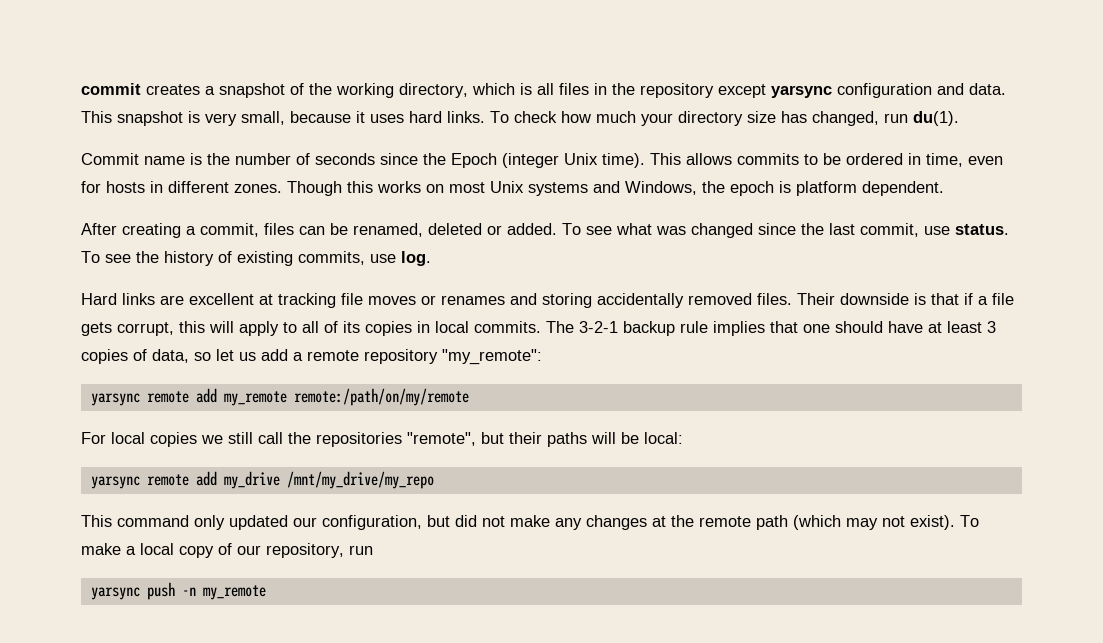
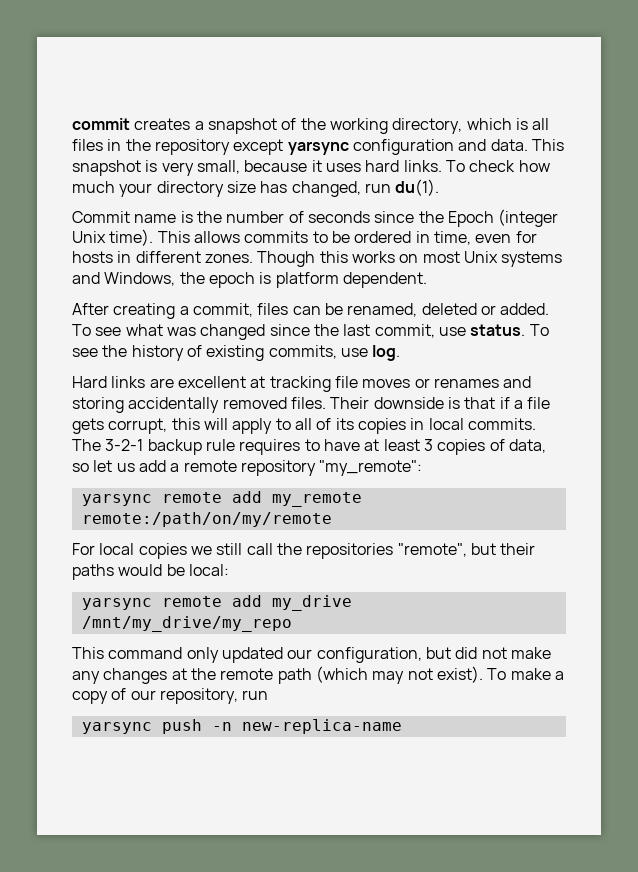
- The 3-2-1 backup rule implies that one should have at least 3 copies of data, so let us add a remote repository "my_remote":
+ The 3-2-1 backup rule requires to have at least 3 copies of data, so let us add a remote repository "my_remote":
- For local copies we still call the repositories "remote", but their paths will be local:
+ For local copies we still call the repositories "remote", but their paths would be local:
- To make a local copy of our repository, run
+ To make a copy of our repository, run
- yarsync push -n my_remote
+ yarsync push -n new-replica-name

